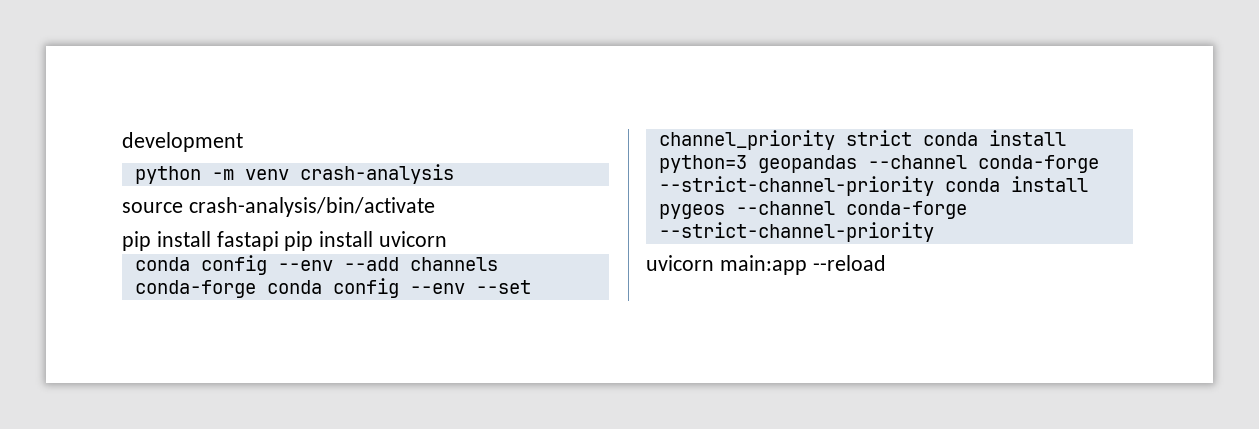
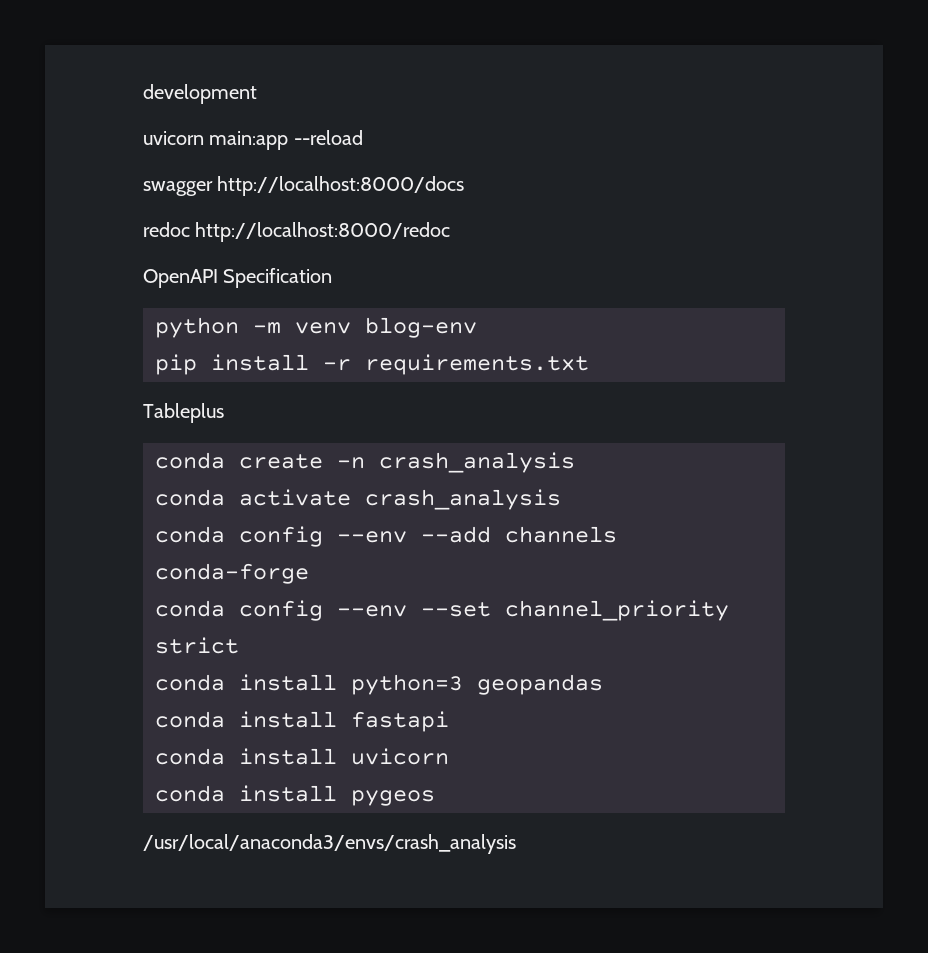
+ uvicorn main:app --reload
+ swagger http://localhost:8000/docs
+ redoc http://localhost:8000/redoc
+ OpenAPI Specification
- python -m venv crash-analysis
- source crash-analysis/bin/activate
- pip install fastapi pip install uvicorn
+ python -m venv blog-env
+ pip install -r requirements.txt
+ Tableplus
+ conda create -n crash_analysis
+ conda activate crash_analysis
- conda config --env --add channels conda-forge conda config --env --set channel_priority strict conda install python=3 geopandas --channel conda-forge --strict-channel-priority conda install pygeos --channel conda-forge --strict-channel-priority
- uvicorn main:app --reload
+ conda config --env --add channels conda-forge
+ conda config --env --set channel_priority strict
+ conda install python=3 geopandas
+ conda install fastapi
+ conda install uvicorn
+ conda install pygeos
+ /usr/local/anaconda3/envs/crash_analysis

